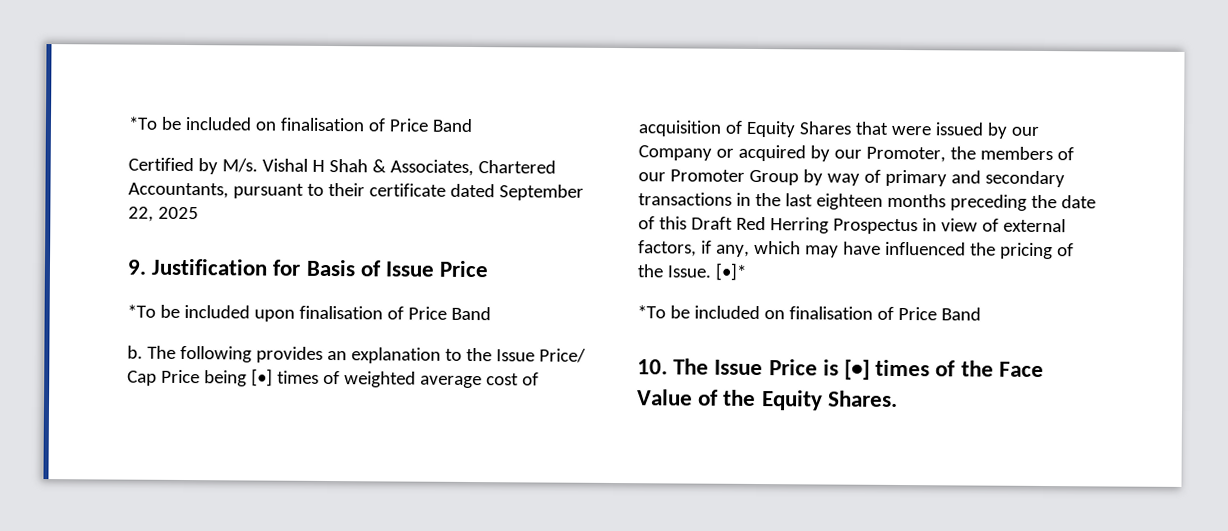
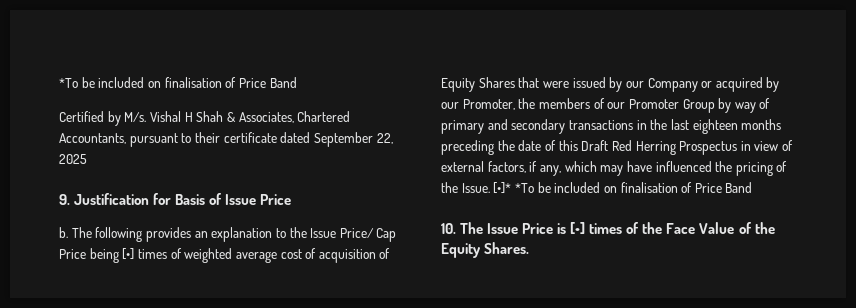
- *To be included upon finalisation of Price Band
- [•]*
- *To be included on finalisation of Price Band
+ [•]* *To be included on finalisation of Price Band

